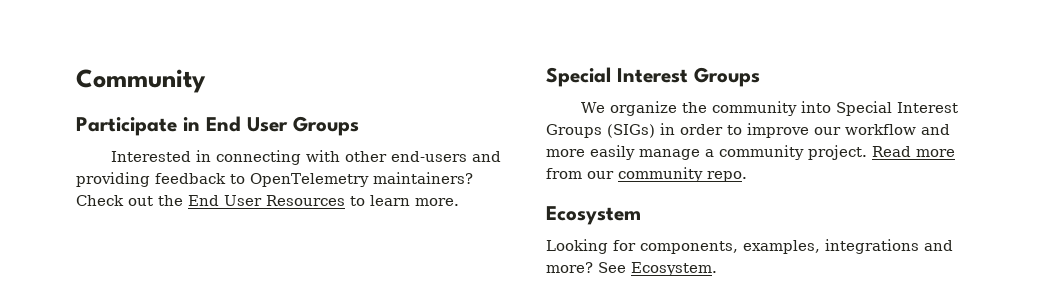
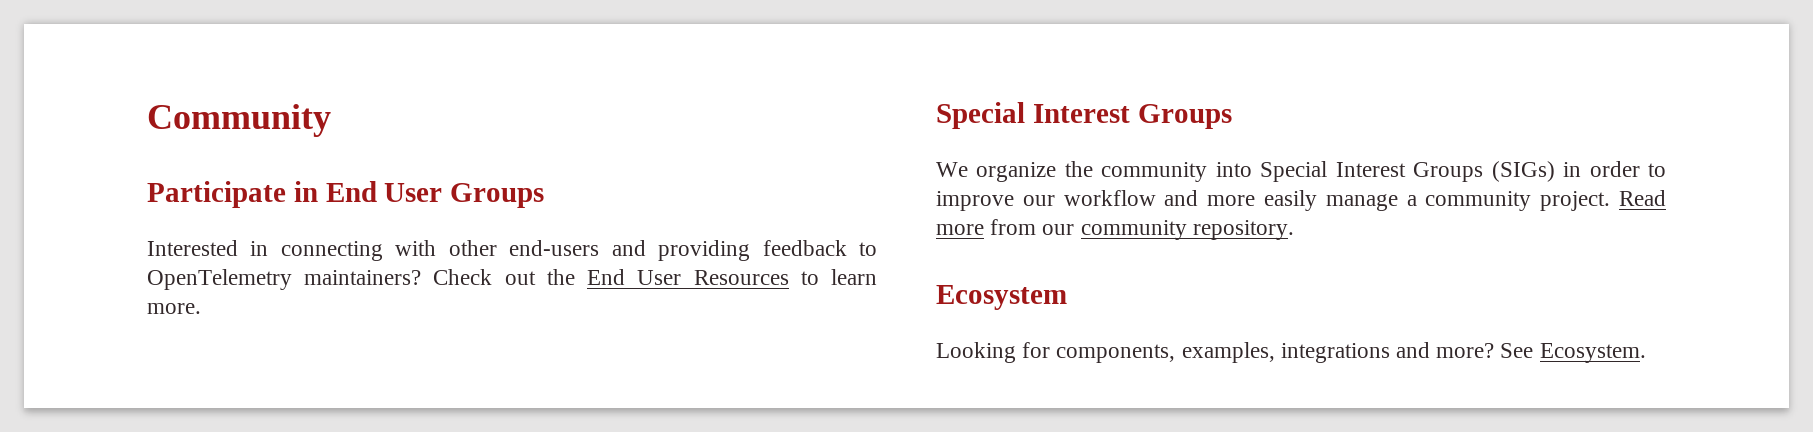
- Read more from our community repo.
+ Read more from our community repository.

